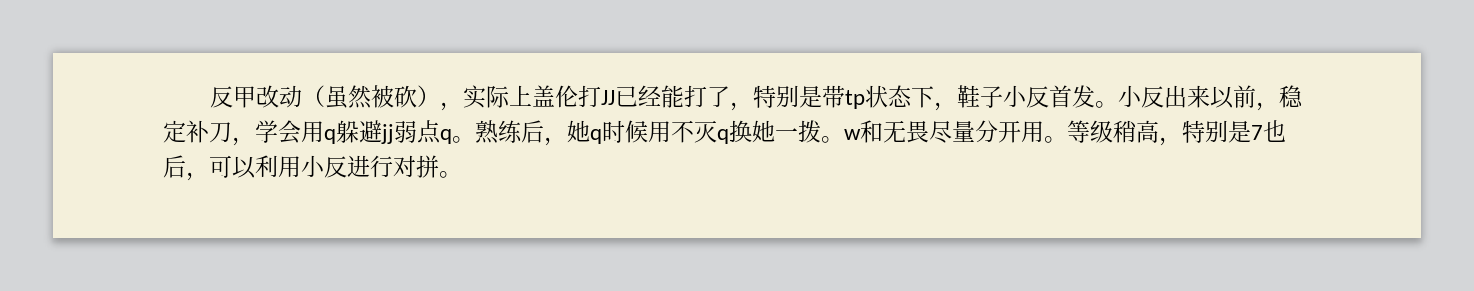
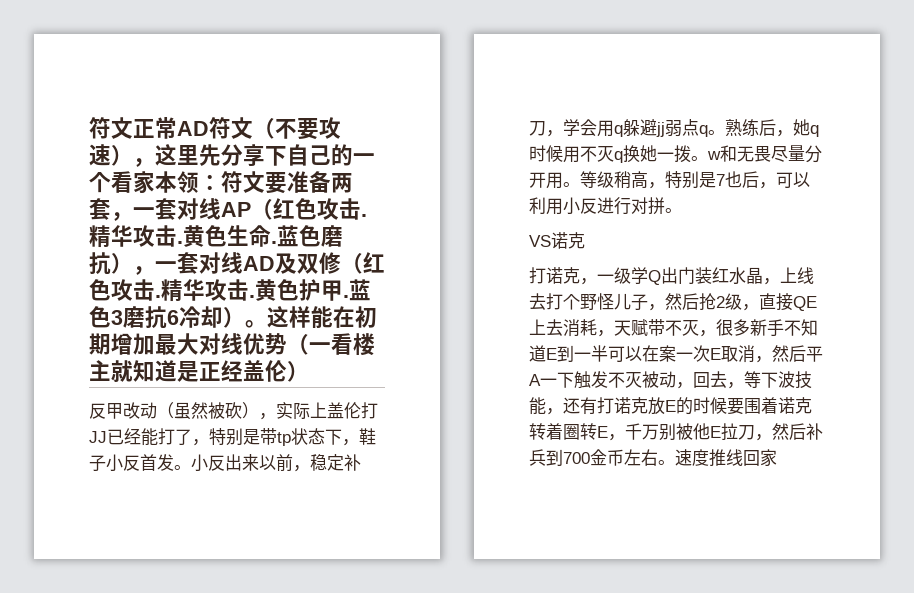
+ 符文正常AD符文（不要攻速），这里先分享下自己的一个看家本领：符文要准备两套，一套对线AP（红色攻击.精华攻击.黄色生命.蓝色磨抗），一套对线AD及双修（红色攻击.精华攻击.黄色护甲.蓝色3磨抗6冷却）。这样能在初期增加最大对线优势（一看楼主就知道是正经盖伦）
+ VS诺克
+ 打诺克，一级学Q出门装红水晶，上线去打个野怪儿子，然后抢2级，直接QE上去消耗，天赋带不灭，很多新手不知道E到一半可以在案一次E取消，然后平A一下触发不灭被动，回去，等下波技能，还有打诺克放E的时候要围着诺克转着圈转E，千万别被他E拉刀，然后补兵到700金币左右。速度推线回家

